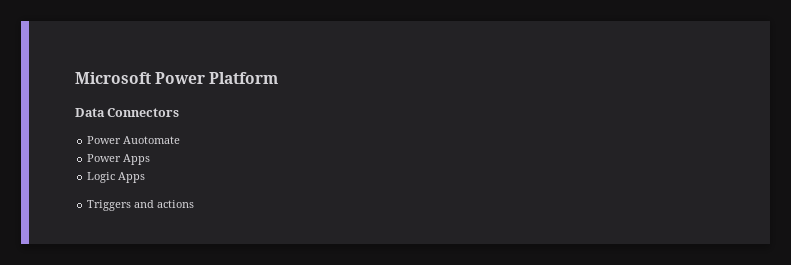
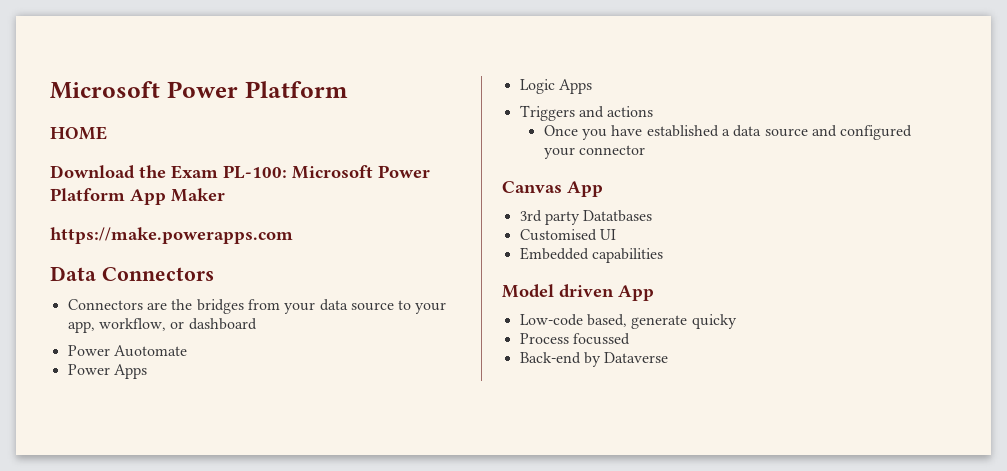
+ HOME
+ Download the Exam PL-100: Microsoft Power Platform App Maker
+ https://make.powerapps.com
  Data Connectors
+ Connectors are the bridges from your data source to your app, workflow, or dashboard
+ Once you have established a data source and configured your connector
+ Canvas App
+ 3rd party Datatbases
+ Customised UI
+ Embedded capabilities
+ Model driven App
+ Low-code based, generate quicky
+ Process focussed
+ Back-end by Dataverse

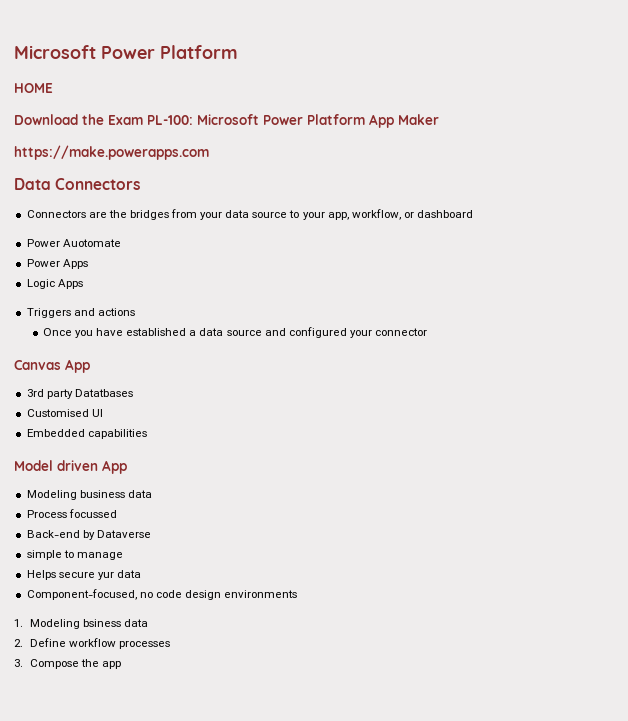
- Low-code based, generate quicky
+ Modeling business data
+ simple to manage
+ Helps secure yur data
+ Component-focused, no code design environments
+ 1. Modeling bsiness data
+ 2. Define workflow processes
+ 3. Compose the app

